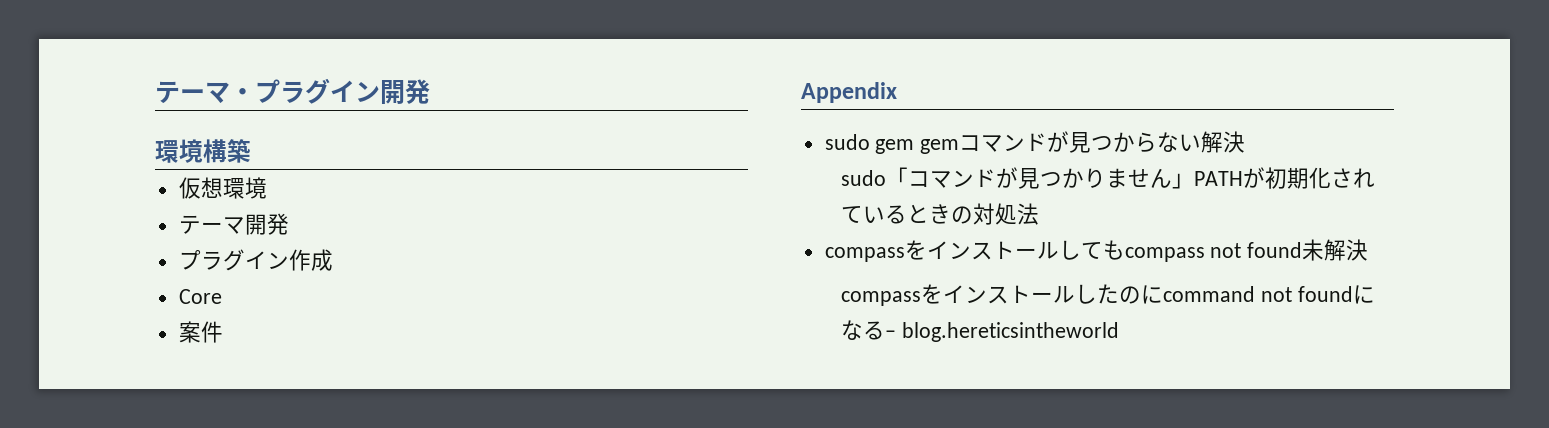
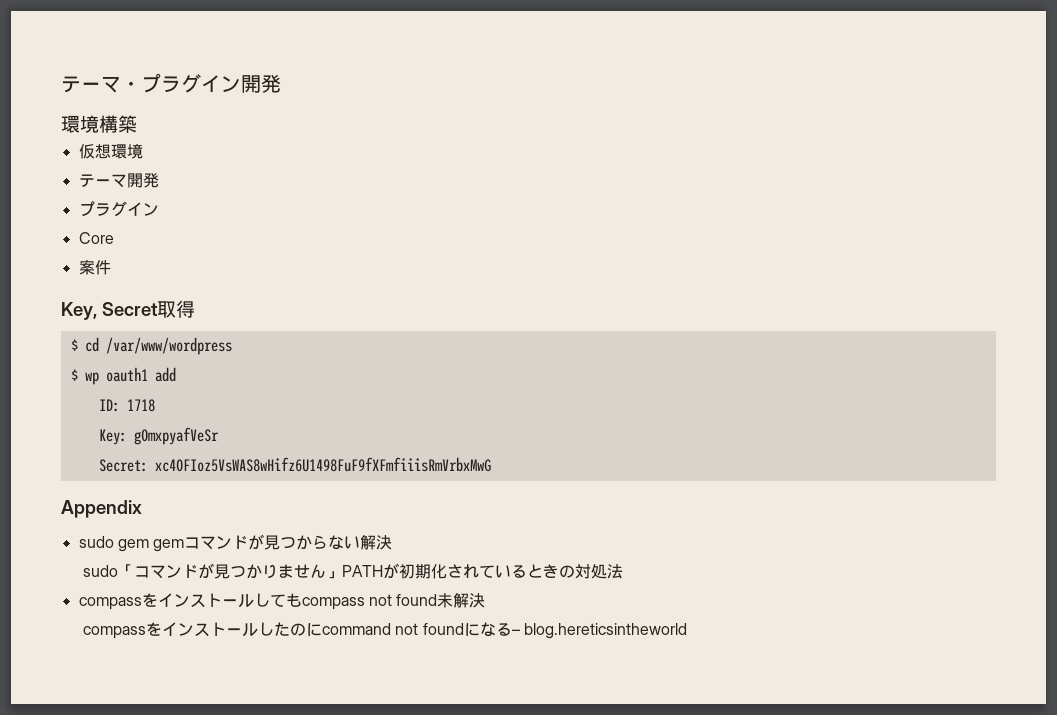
  テーマ開発
- プラグイン作成
+ プラグイン
+ Key, Secret取得
+ $ cd /var/www/wordpress
+ $ wp oauth1 add
+ ID: 1718
+ Key: gOmxpyafVeSr
+ Secret: xc4OFIoz5VsWAS8wHifz6U1498FuF9fXFmfiiisRmVrbxMwG

